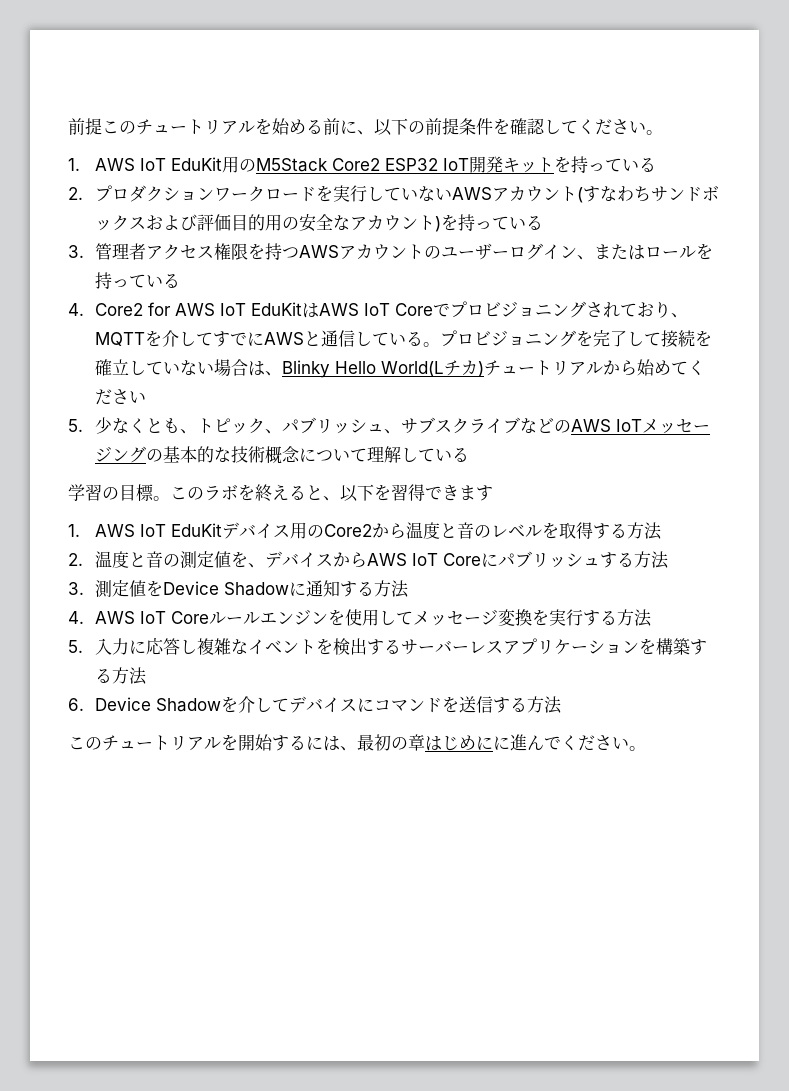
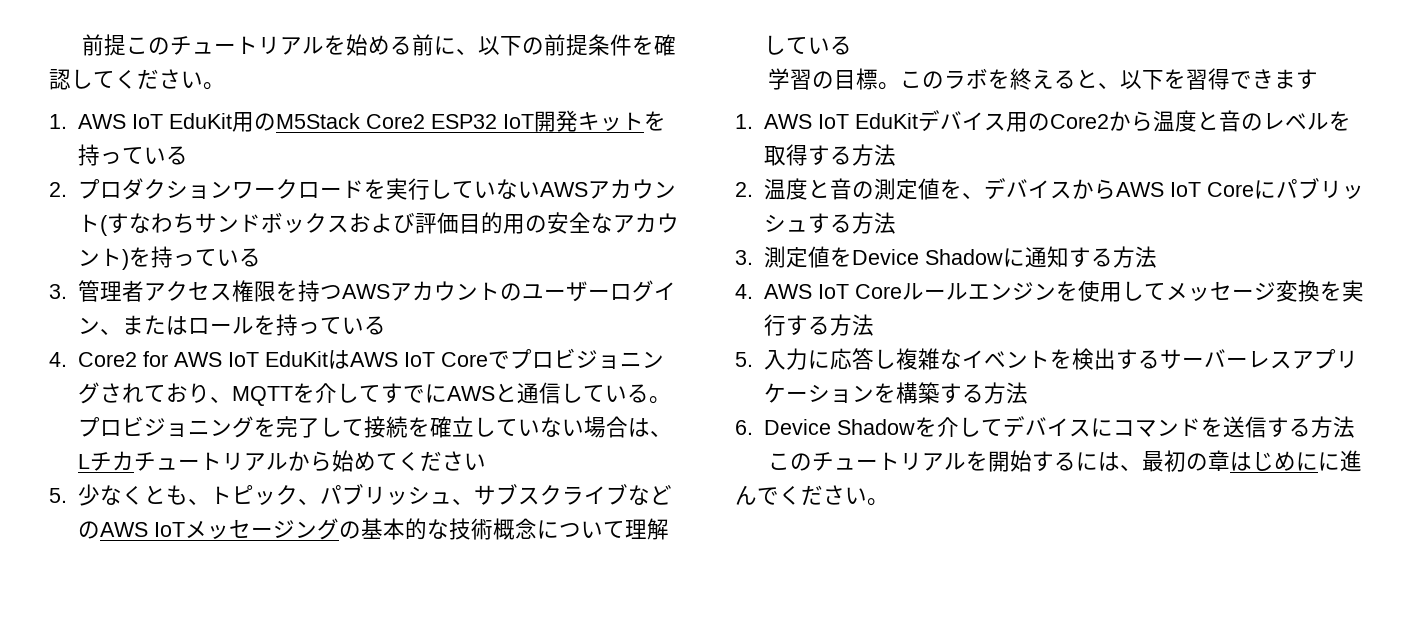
- プロビジョニングを完了して接続を確立していない場合は、Blinky Hello World(Lチカ)チュートリアルから始めてください
+ プロビジョニングを完了して接続を確立していない場合は、Lチカチュートリアルから始めてください

